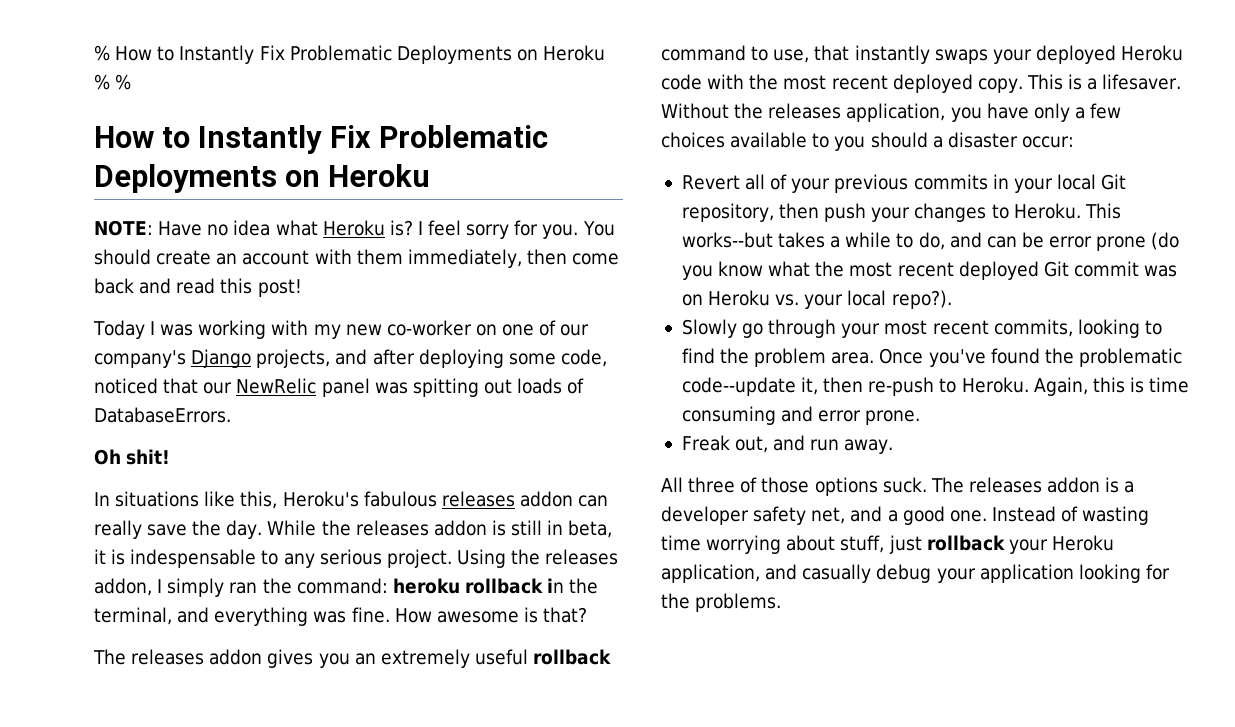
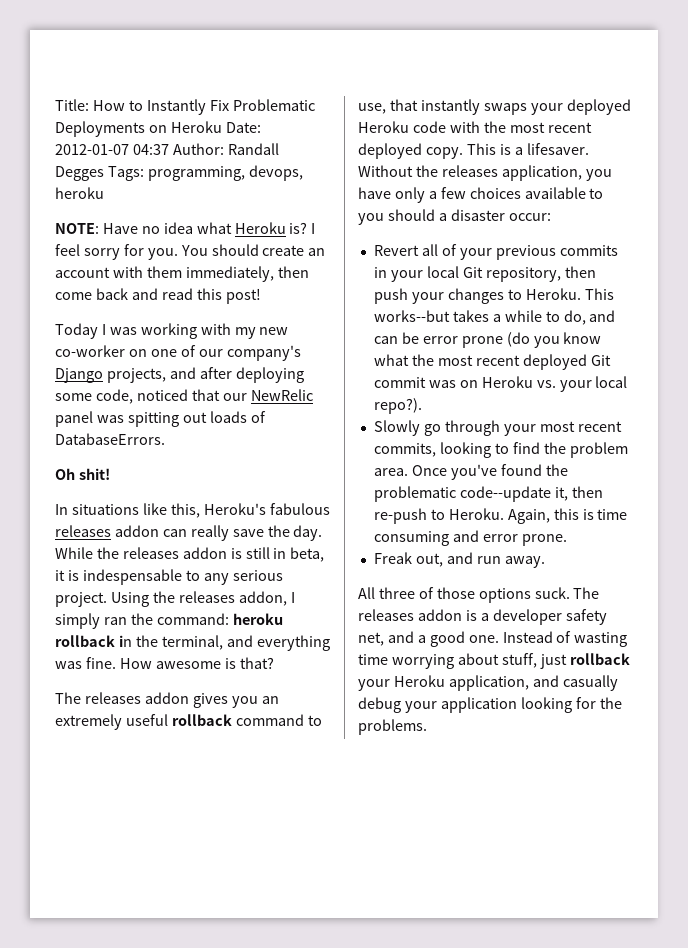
- % How to Instantly Fix Problematic Deployments on Heroku % %
- How to Instantly Fix Problematic Deployments on Heroku
+ Title: How to Instantly Fix Problematic Deployments on Heroku Date: 2012-01-07 04:37 Author: Randall Degges Tags: programming, devops, heroku

